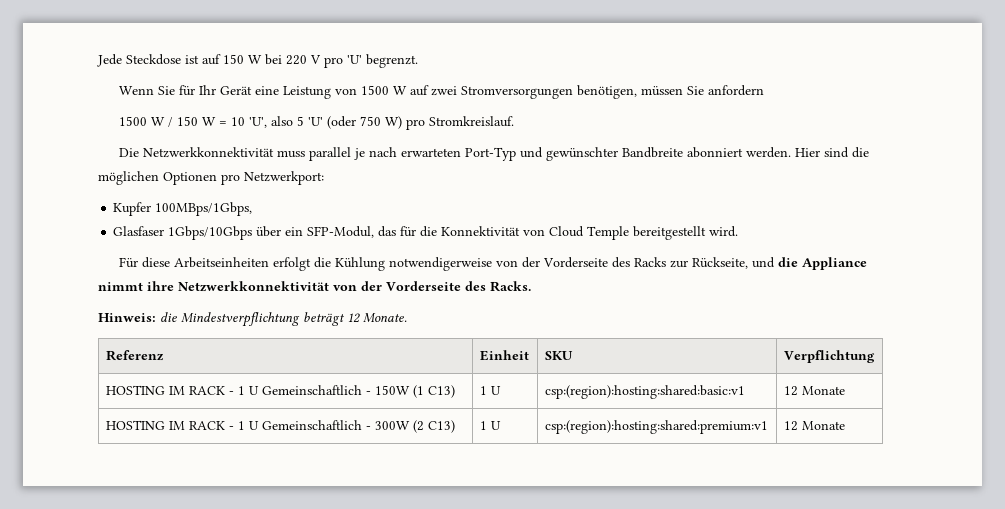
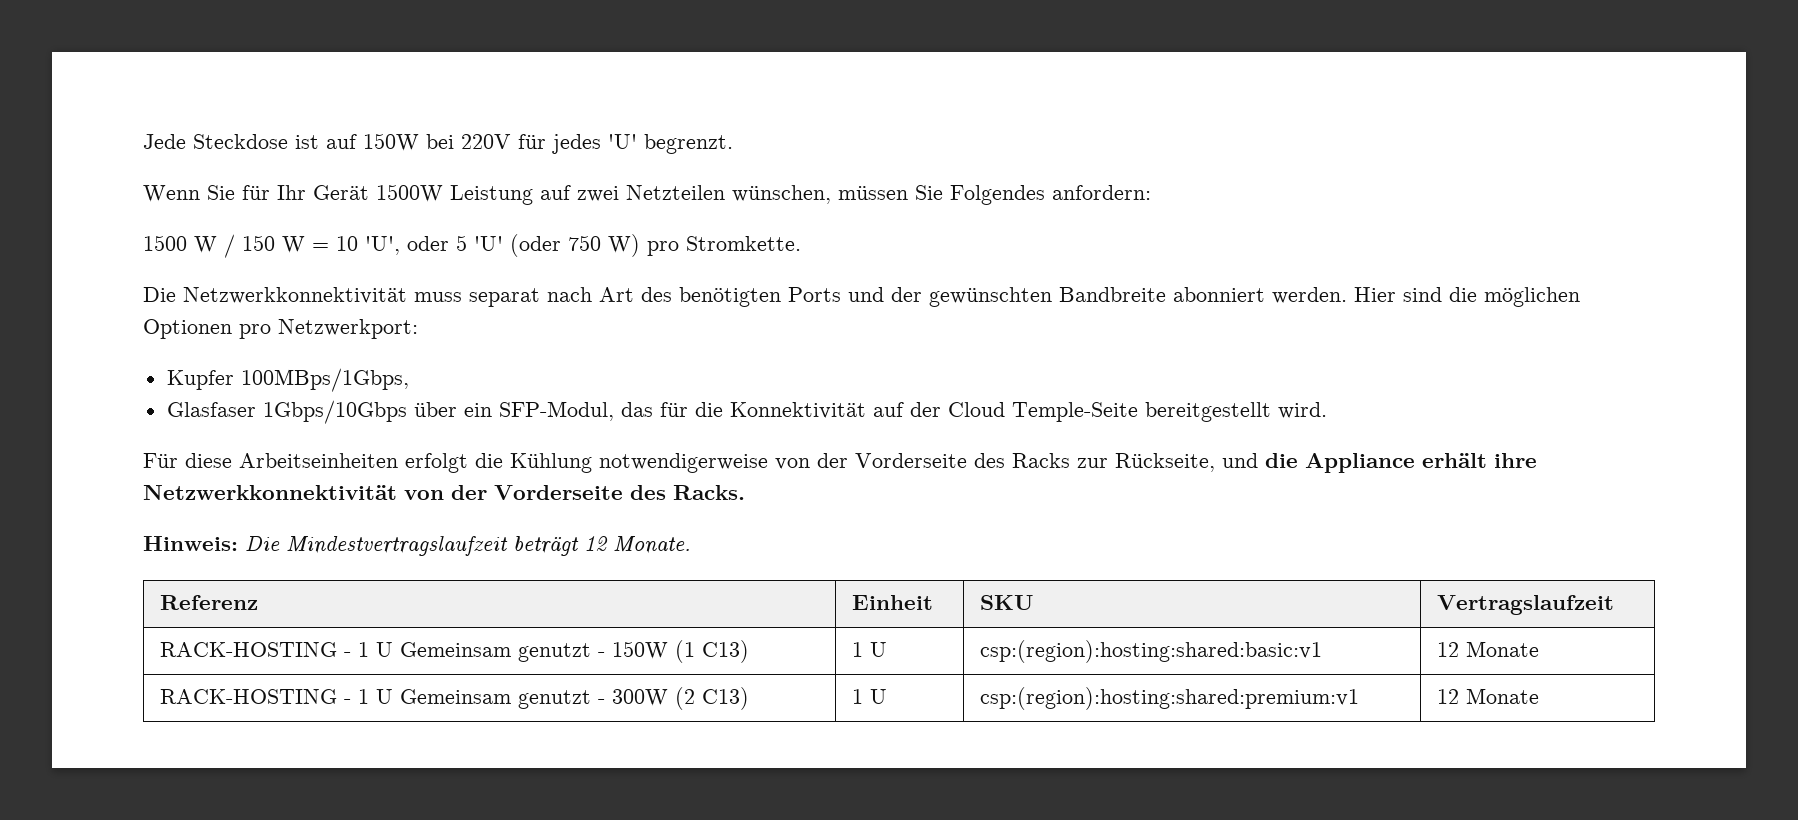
- Jede Steckdose ist auf 150 W bei 220 V pro 'U' begrenzt.
+ Jede Steckdose ist auf 150W bei 220V für jedes 'U' begrenzt.
- Wenn Sie für Ihr Gerät eine Leistung von 1500 W auf zwei Stromversorgungen benötigen, müssen Sie anfordern
+ Wenn Sie für Ihr Gerät 1500W Leistung auf zwei Netzteilen wünschen, müssen Sie Folgendes anfordern:
- 1500 W / 150 W = 10 'U', also 5 'U' (oder 750 W) pro Stromkreislauf.
+ 1500 W / 150 W = 10 'U', oder 5 'U' (oder 750 W) pro Stromkette.
- Die Netzwerkkonnektivität muss parallel je nach erwarteten Port-Typ und gewünschter Bandbreite abonniert werden.
+ Die Netzwerkkonnektivität muss separat nach Art des benötigten Ports und der gewünschten Bandbreite abonniert werden.
- Glasfaser 1Gbps/10Gbps über ein SFP-Modul, das für die Konnektivität von Cloud Temple bereitgestellt wird.
+ Glasfaser 1Gbps/10Gbps über ein SFP-Modul, das für die Konnektivität auf der Cloud Temple-Seite bereitgestellt wird.
- Für diese Arbeitseinheiten erfolgt die Kühlung notwendigerweise von der Vorderseite des Racks zur Rückseite, und die Appliance nimmt ihre Netzwerkkonnektivität von der Vorderseite des Racks.
+ Für diese Arbeitseinheiten erfolgt die Kühlung notwendigerweise von der Vorderseite des Racks zur Rückseite, und die Appliance erhält ihre Netzwerkkonnektivität von der Vorderseite des Racks.
- Hinweis: die Mindestverpflichtung beträgt 12 Monate.
+ Hinweis: Die Mindestvertragslaufzeit beträgt 12 Monate.
- Referenz | Einheit | SKU | Verpflichtung
- HOSTING IM RACK - 1 U Gemeinschaftlich - 150W (1 C13) | 1 U | csp:(region):hosting:shared:basic:v1 | 12 Monate
+ Referenz | Einheit | SKU | Vertragslaufzeit
+ RACK-HOSTING - 1 U Gemeinsam genutzt - 150W (1 C13) | 1 U | csp:(region):hosting:shared:basic:v1 | 12 Monate
- HOSTING IM RACK - 1 U Gemeinschaftlich - 300W (2 C13) | 1 U | csp:(region):hosting:shared:premium:v1 | 12 Monate
+ RACK-HOSTING - 1 U Gemeinsam genutzt - 300W (2 C13) | 1 U | csp:(region):hosting:shared:premium:v1 | 12 Monate

